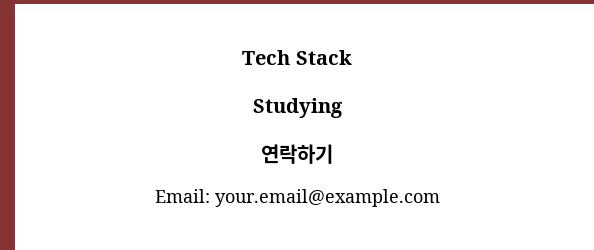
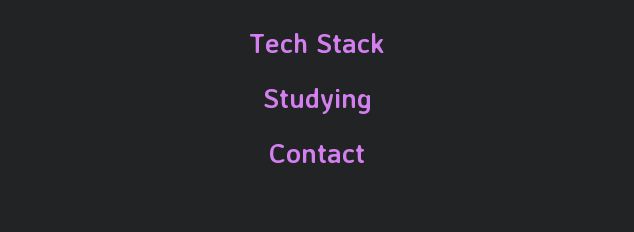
- 연락하기
- Email: your.email@example.com
+ Contact

